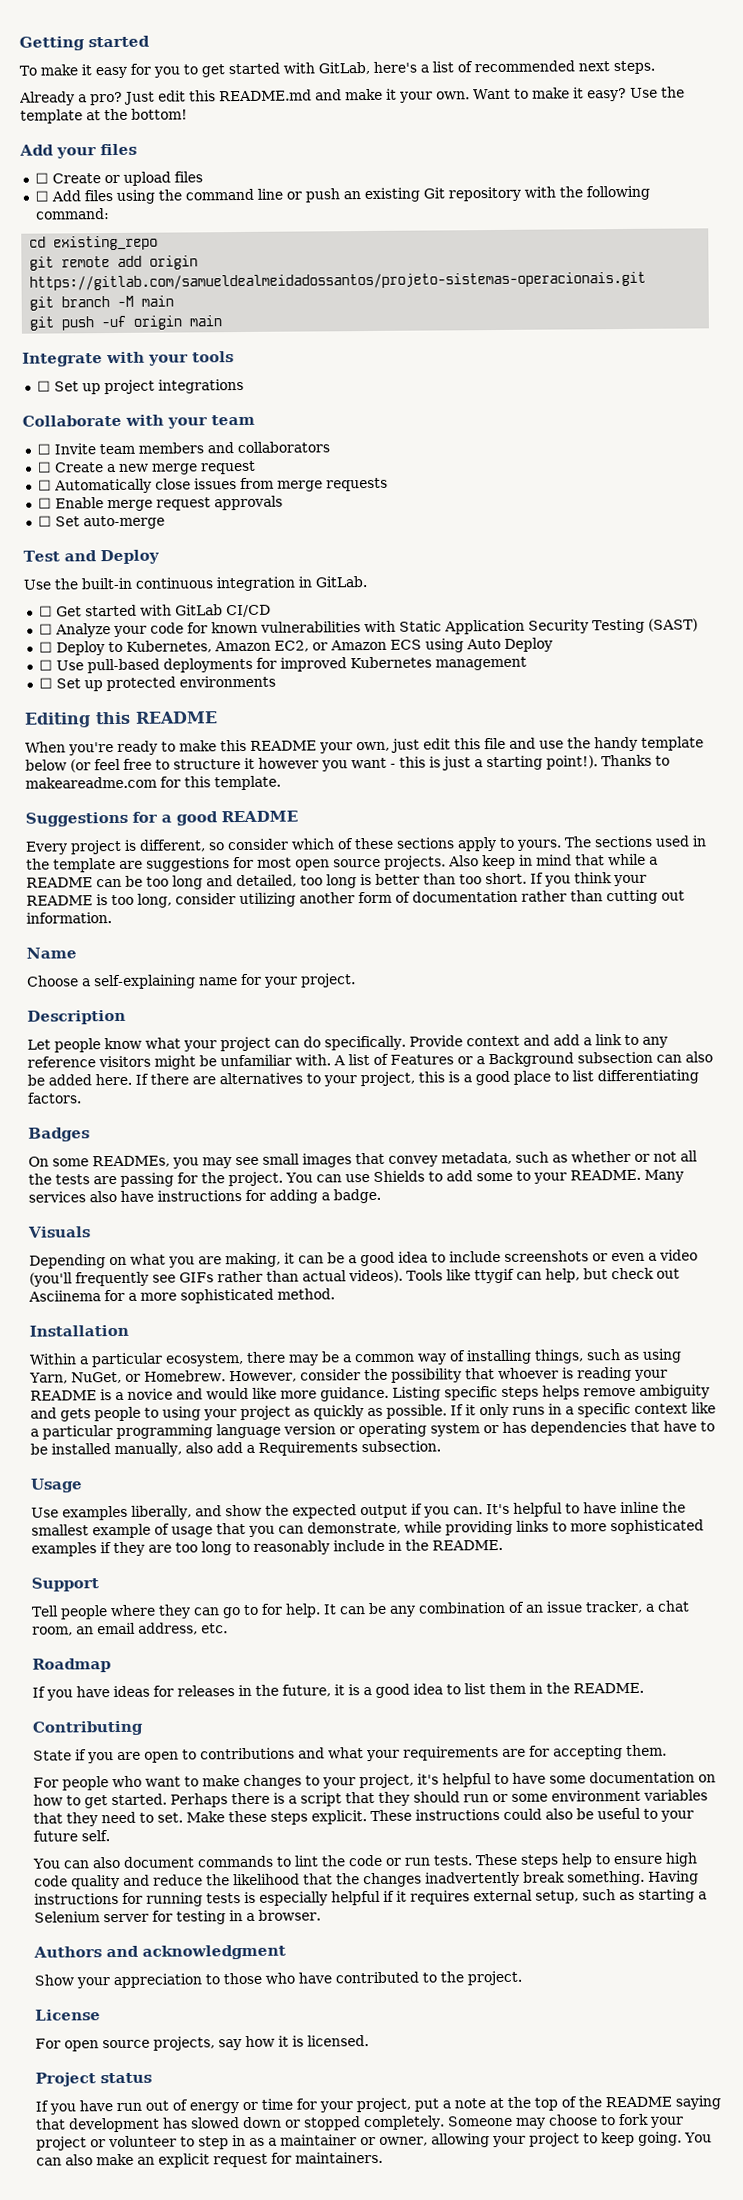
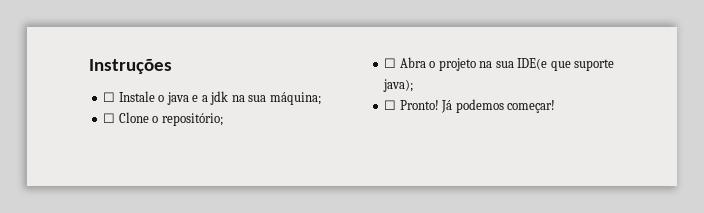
- Getting started
- To make it easy for you to get started with GitLab, here's a list of recommended next steps.
- Already a pro? Just edit this README.md and make it your own. Want to make it easy? Use the template at the bottom!
- Add your files
- ☐ Create or upload files
- ☐ Add files using the command line or push an existing Git repository with the following command:
- cd existing_repo
- git remote add origin https://gitlab.com/samueldealmeidadossantos/projeto-sistemas-operacionais.git
- git branch -M main
- git push -uf origin main
- Integrate with your tools
- ☐ Set up project integrations
- Collaborate with your team
- ☐ Invite team members and collaborators
- ☐ Create a new merge request
- ☐ Automatically close issues from merge requests
- ☐ Enable merge request approvals
- ☐ Set auto-merge
- Test and Deploy
- Use the built-in continuous integration in GitLab.
- ☐ Get started with GitLab CI/CD
- ☐ Analyze your code for known vulnerabilities with Static Application Security Testing (SAST)
- ☐ Deploy to Kubernetes, Amazon EC2, or Amazon ECS using Auto Deploy
- ☐ Use pull-based deployments for improved Kubernetes management
- ☐ Set up protected environments
- Editing this README
- When you're ready to make this README your own, just edit this file and use the handy template below (or feel free to structure it however you want - this is just a starting point!). Thanks to makeareadme.com for this template.
- Suggestions for a good README
- Every project is different, so consider which of these sections apply to yours. The sections used in the template are suggestions for most open source projects. Also keep in mind that while a README can be too long and detailed, too long is better than too short. If you think your README is too long, consider utilizing another form of documentation rather than cutting out information.
- Name
- Choose a self-explaining name for your project.
- Description
- Let people know what your project can do specifically. Provide context and add a link to any reference visitors might be unfamiliar with. A list of Features or a Background subsection can also be added here. If there are alternatives to your project, this is a good place to list differentiating factors.
- Badges
- On some READMEs, you may see small images that convey metadata, such as whether or not all the tests are passing for the project. You can use Shields to add some to your README. Many services also have instructions for adding a badge.
- Visuals
- Depending on what you are making, it can be a good idea to include screenshots or even a video (you'll frequently see GIFs rather than actual videos). Tools like ttygif can help, but check out Asciinema for a more sophisticated method.
- Installation
- Within a particular ecosystem, there may be a common way of installing things, such as using Yarn, NuGet, or Homebrew. However, consider the possibility that whoever is reading your README is a novice and would like more guidance. Listing specific steps helps remove ambiguity and gets people to using your project as quickly as possible. If it only runs in a specific context like a particular programming language version or operating system or has dependencies that have to be installed manually, also add a Requirements subsection.
- Usage
- Use examples liberally, and show the expected output if you can. It's helpful to have inline the smallest example of usage that you can demonstrate, while providing links to more sophisticated examples if they are too long to reasonably include in the README.
- Support
- Tell people where they can go to for help. It can be any combination of an issue tracker, a chat room, an email address, etc.
- Roadmap
- If you have ideas for releases in the future, it is a good idea to list them in the README.
- Contributing
- State if you are open to contributions and what your requirements are for accepting them.
- For people who want to make changes to your project, it's helpful to have some documentation on how to get started. Perhaps there is a script that they should run or some environment variables that they need to set. Make these steps explicit. These instructions could also be useful to your future self.
- You can also document commands to lint the code or run tests. These steps help to ensure high code quality and reduce the likelihood that the changes inadvertently break something. Having instructions for running tests is especially helpful if it requires external setup, such as starting a Selenium server for testing in a browser.
- Authors and acknowledgment
- Show your appreciation to those who have contributed to the project.
- License
- For open source projects, say how it is licensed.
- Project status
- If you have run out of energy or time for your project, put a note at the top of the README saying that development has slowed down or stopped completely. Someone may choose to fork your project or volunteer to step in as a maintainer or owner, allowing your project to keep going. You can also make an explicit request for maintainers.
+ Instruções
+ ☐ Instale o java e a jdk na sua máquina;
+ ☐ Clone o repositório;
+ ☐ Abra o projeto na sua IDE(e que suporte java);
+ ☐ Pronto! Já podemos começar!

